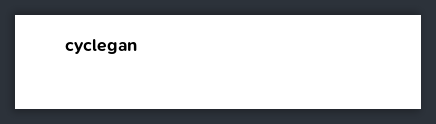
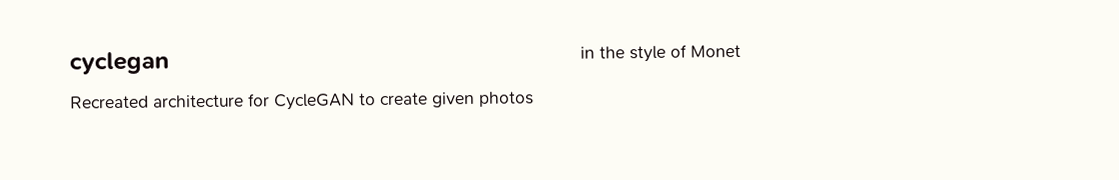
+ Recreated architecture for CycleGAN to create given photos in the style of Monet

